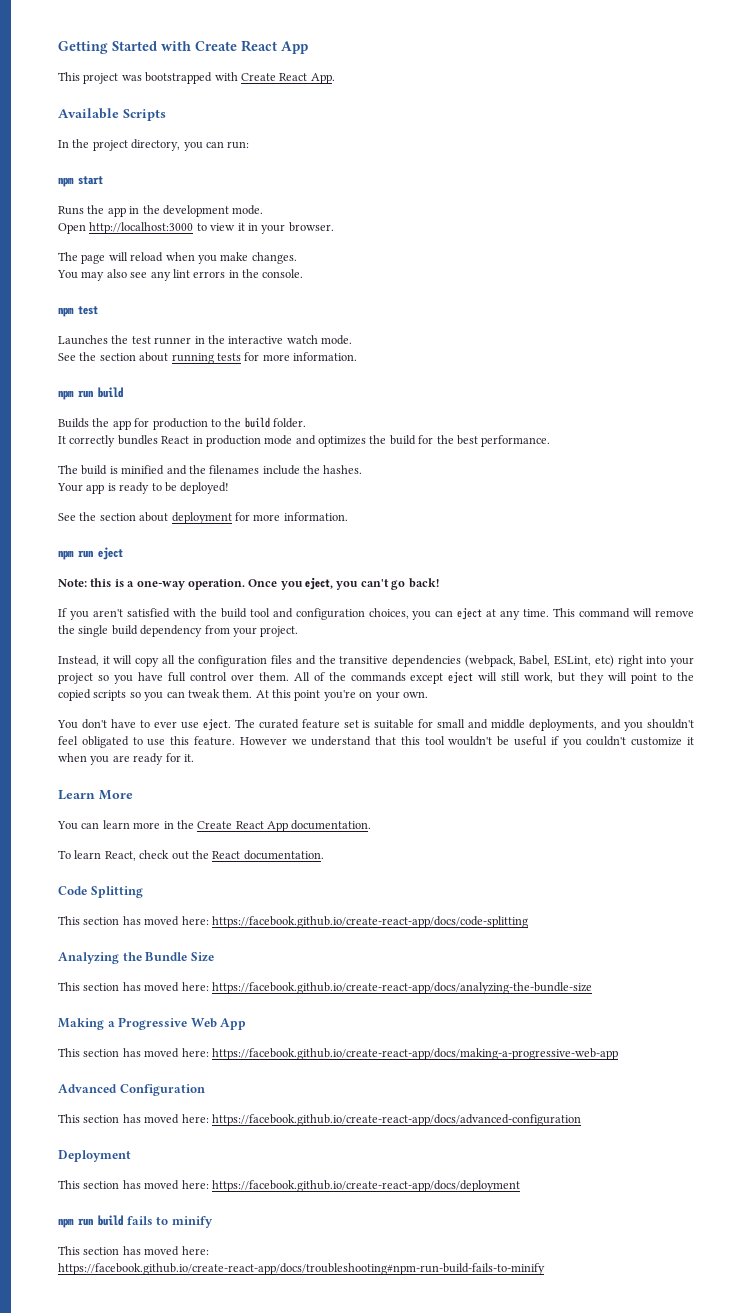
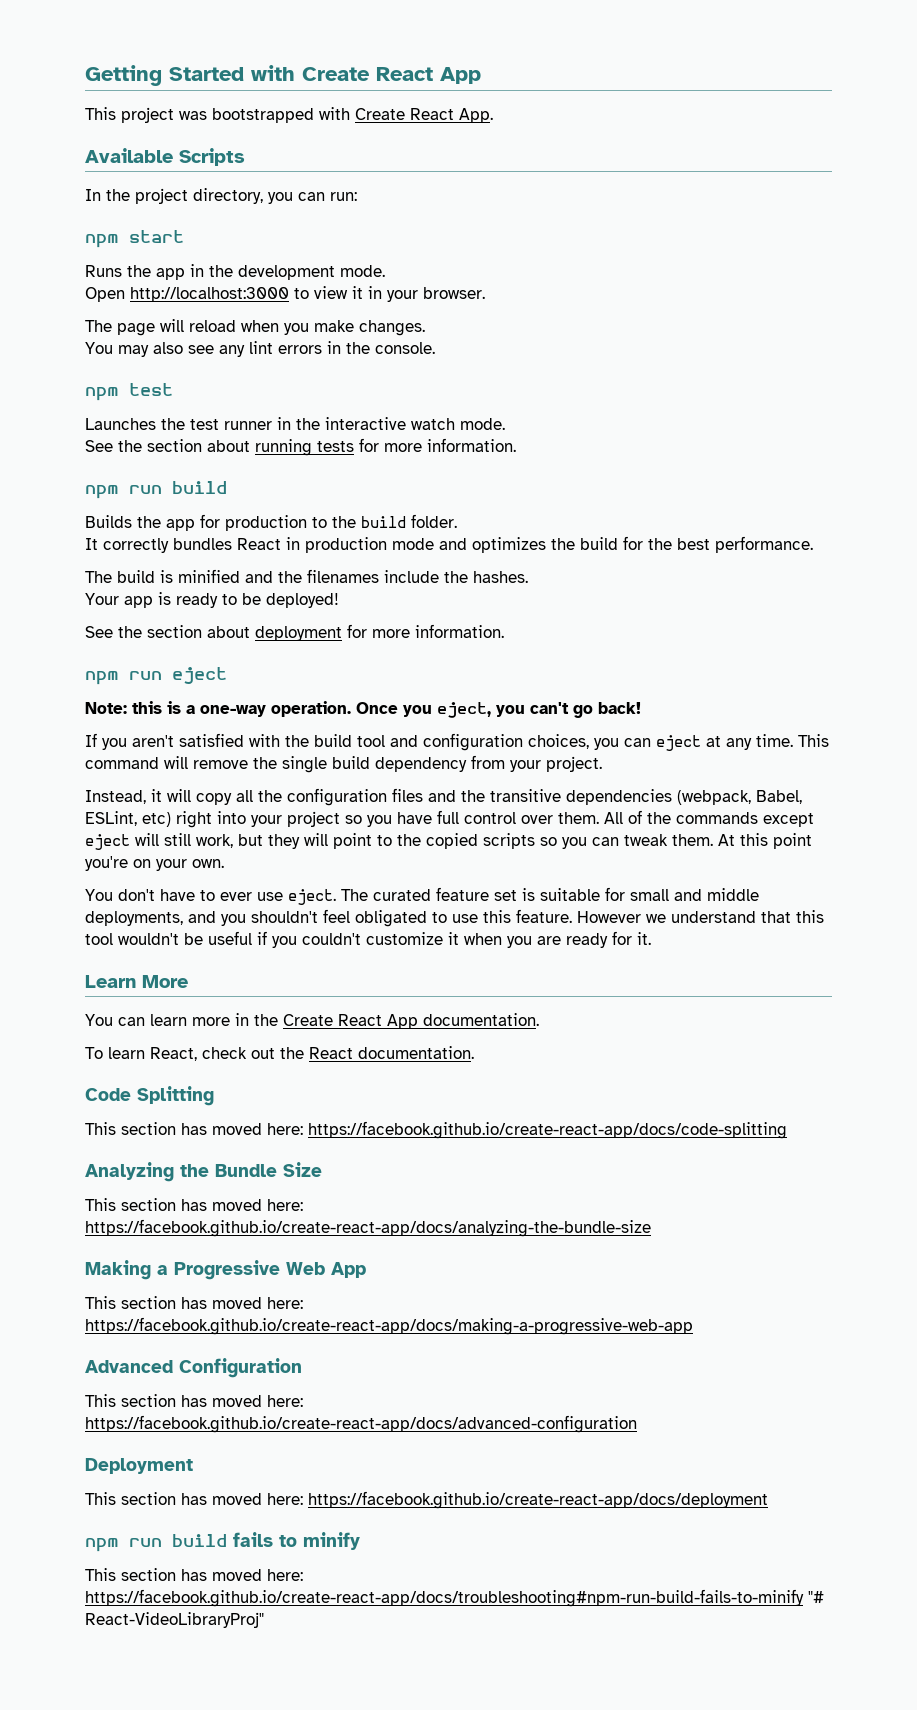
- This section has moved here: https://facebook.github.io/create-react-app/docs/troubleshooting#npm-run-build-fails-to-minify
+ This section has moved here: https://facebook.github.io/create-react-app/docs/troubleshooting#npm-run-build-fails-to-minify "# React-VideoLibraryProj"

